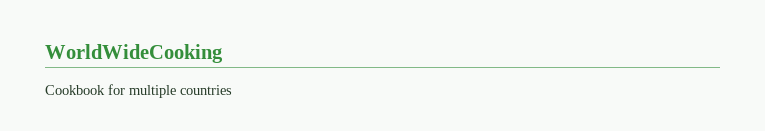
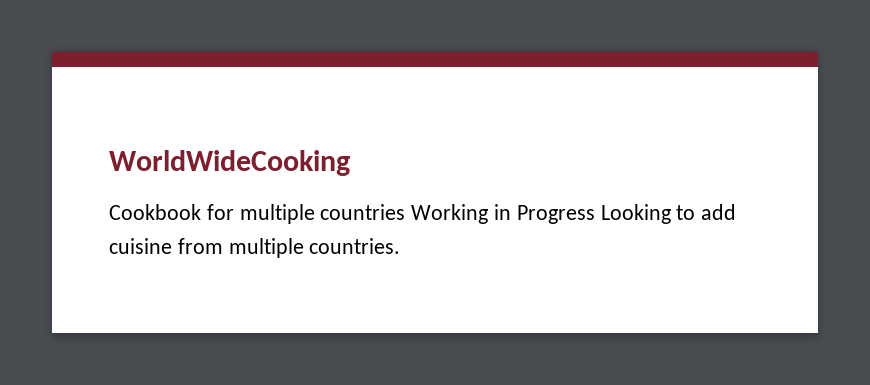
- Cookbook for multiple countries
+ Cookbook for multiple countries Working in Progress Looking to add cuisine from multiple countries.

